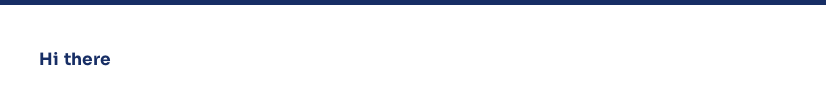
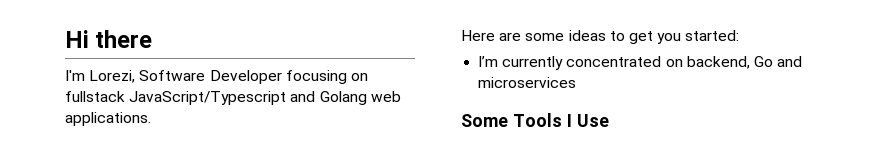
+ I'm Lorezi, Software Developer focusing on fullstack JavaScript/Typescript and Golang web applications.
+ Here are some ideas to get you started:
+ I’m currently concentrated on backend, Go and microservices
+ Some Tools I Use

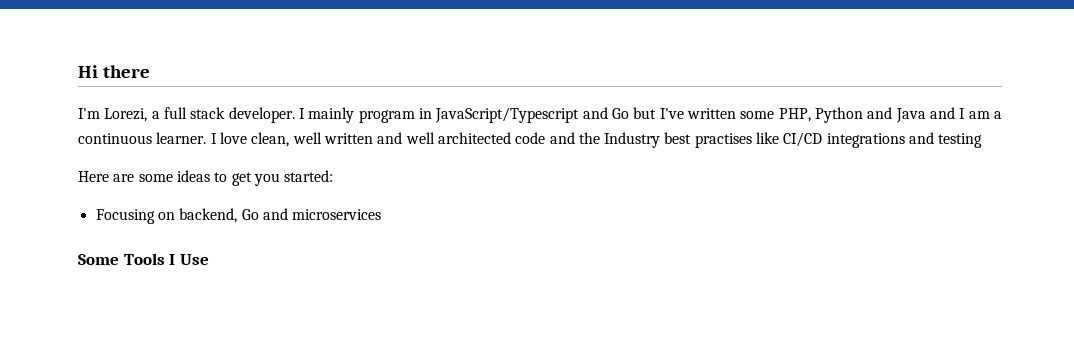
- I'm Lorezi, Software Developer focusing on fullstack JavaScript/Typescript and Golang web applications.
+ I'm Lorezi, a full stack developer. I mainly program in JavaScript/Typescript and Go but I've written some PHP, Python and Java and I am a continuous learner. I love clean, well written and well architected code and the Industry best practises like CI/CD integrations and testing
- I’m currently concentrated on backend, Go and microservices
+ Focusing on backend, Go and microservices

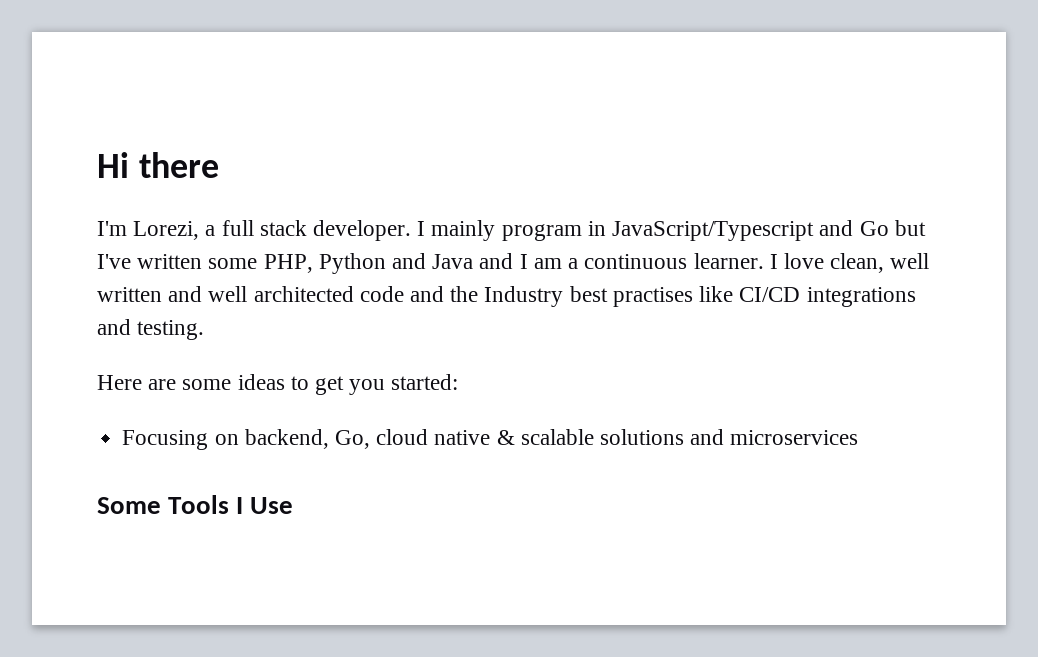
- I love clean, well written and well architected code and the Industry best practises like CI/CD integrations and testing
+ I love clean, well written and well architected code and the Industry best practises like CI/CD integrations and testing.
- Focusing on backend, Go and microservices
+ Focusing on backend, Go, cloud native & scalable solutions and microservices

